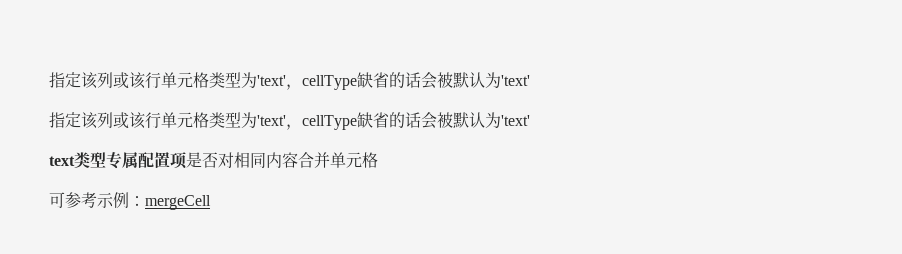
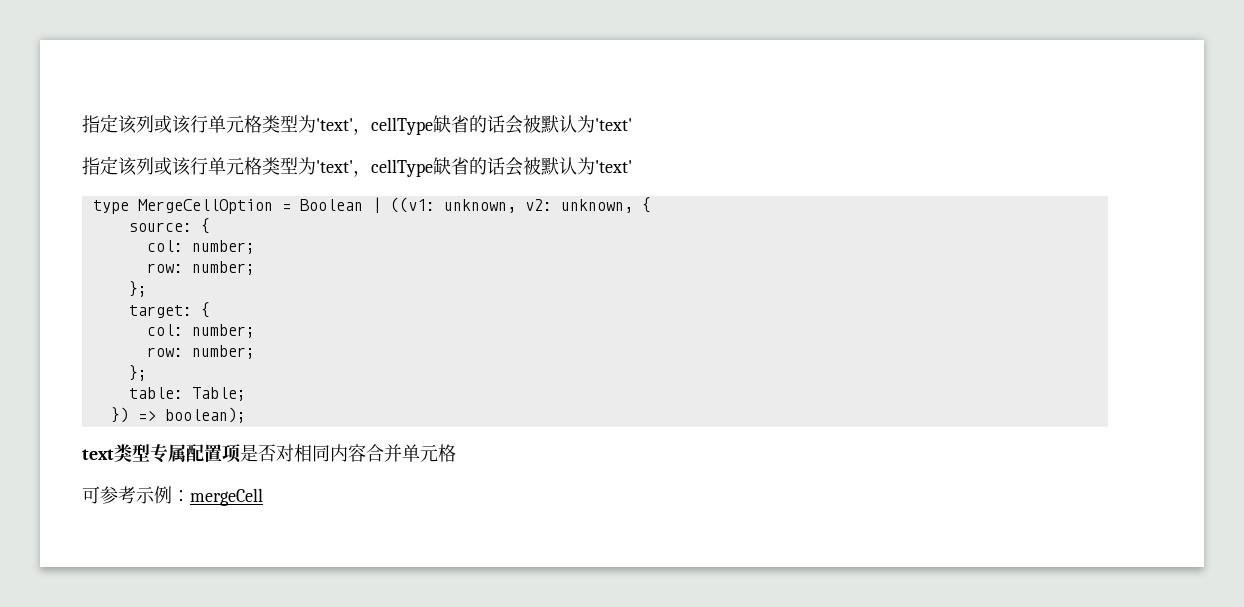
+ type MergeCellOption = Boolean | ((v1: unknown, v2: unknown, {
+ source: {
+ col: number;
+ row: number;
+ };
+ target: {
+ col: number;
+ row: number;
+ };
+ table: Table;
+ }) => boolean);

